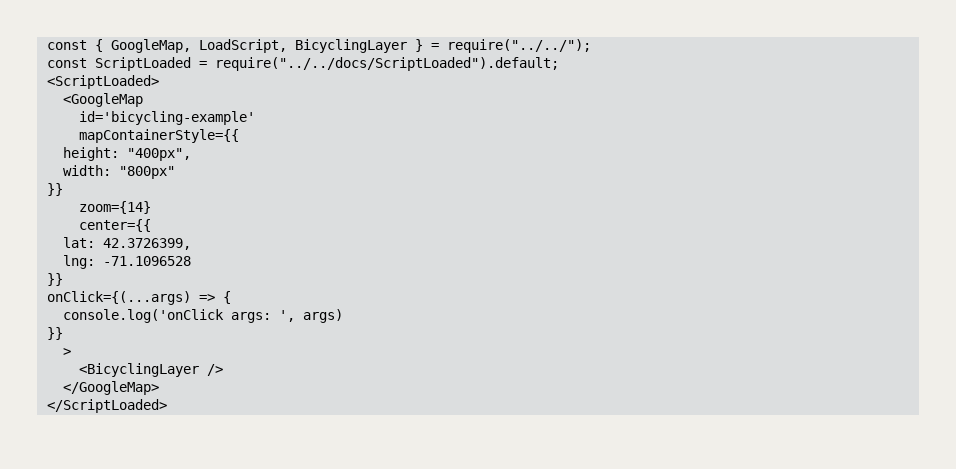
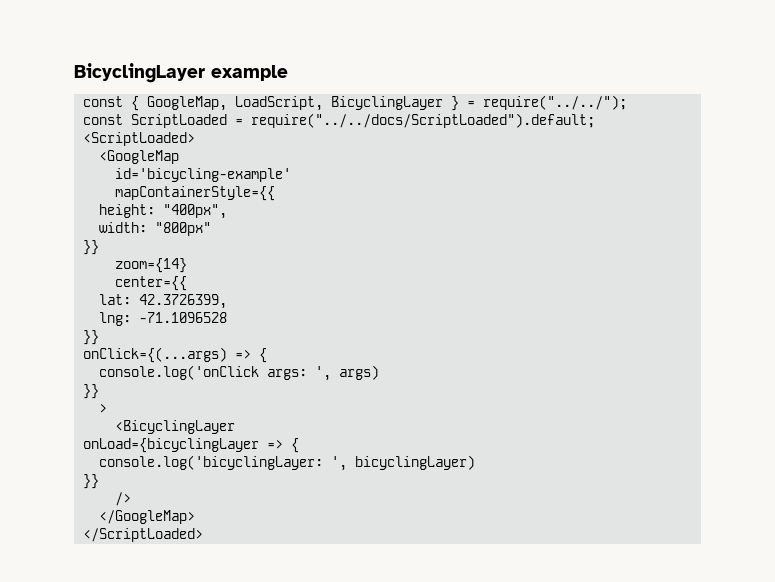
+ BicyclingLayer example
- <BicyclingLayer />
+ <BicyclingLayer
+ onLoad={bicyclingLayer => {
+ console.log('bicyclingLayer: ', bicyclingLayer)
+ }}
+ />

